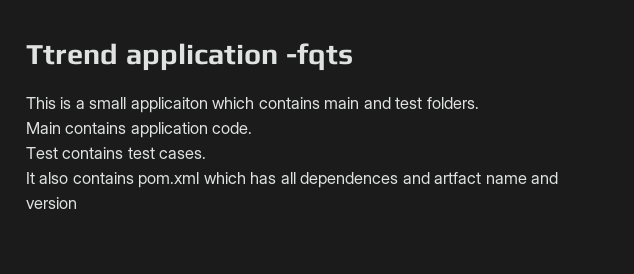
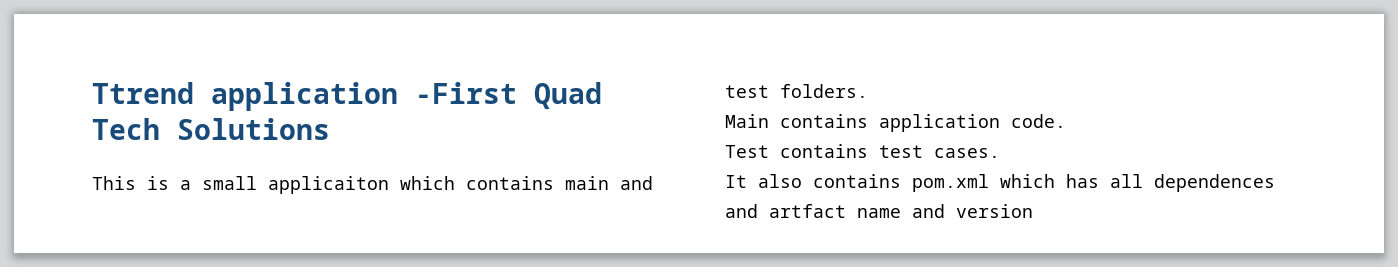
- Ttrend application -fqts
+ Ttrend application -First Quad Tech Solutions

